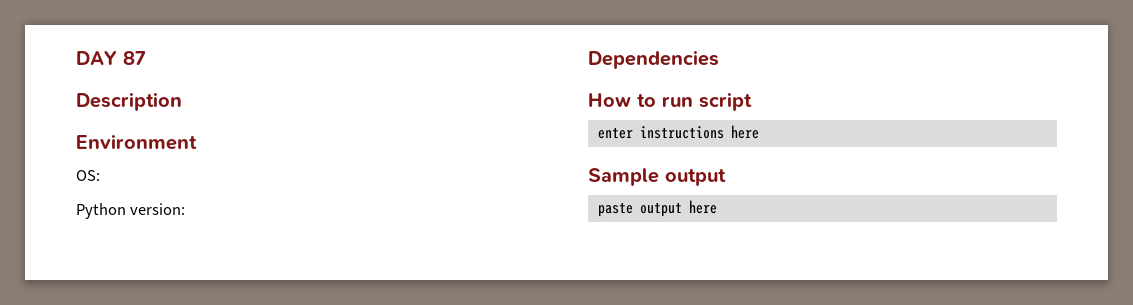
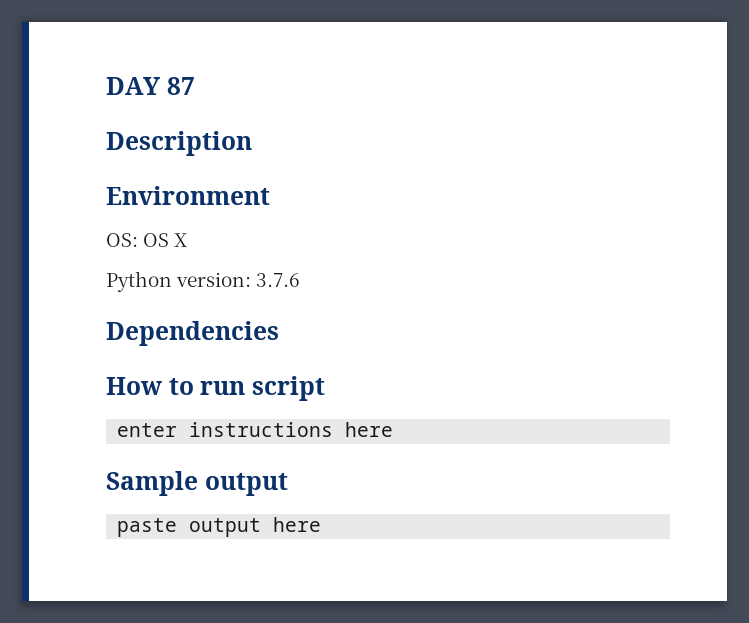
- OS:
+ OS: OS X
- Python version:
+ Python version: 3.7.6

